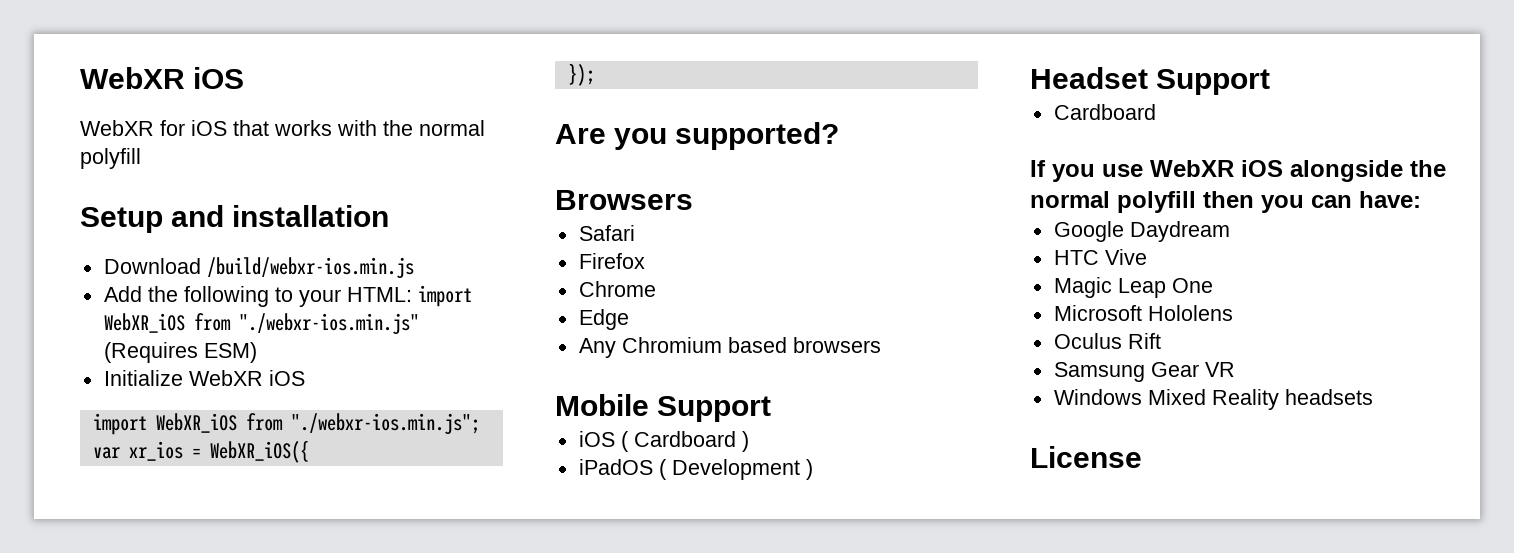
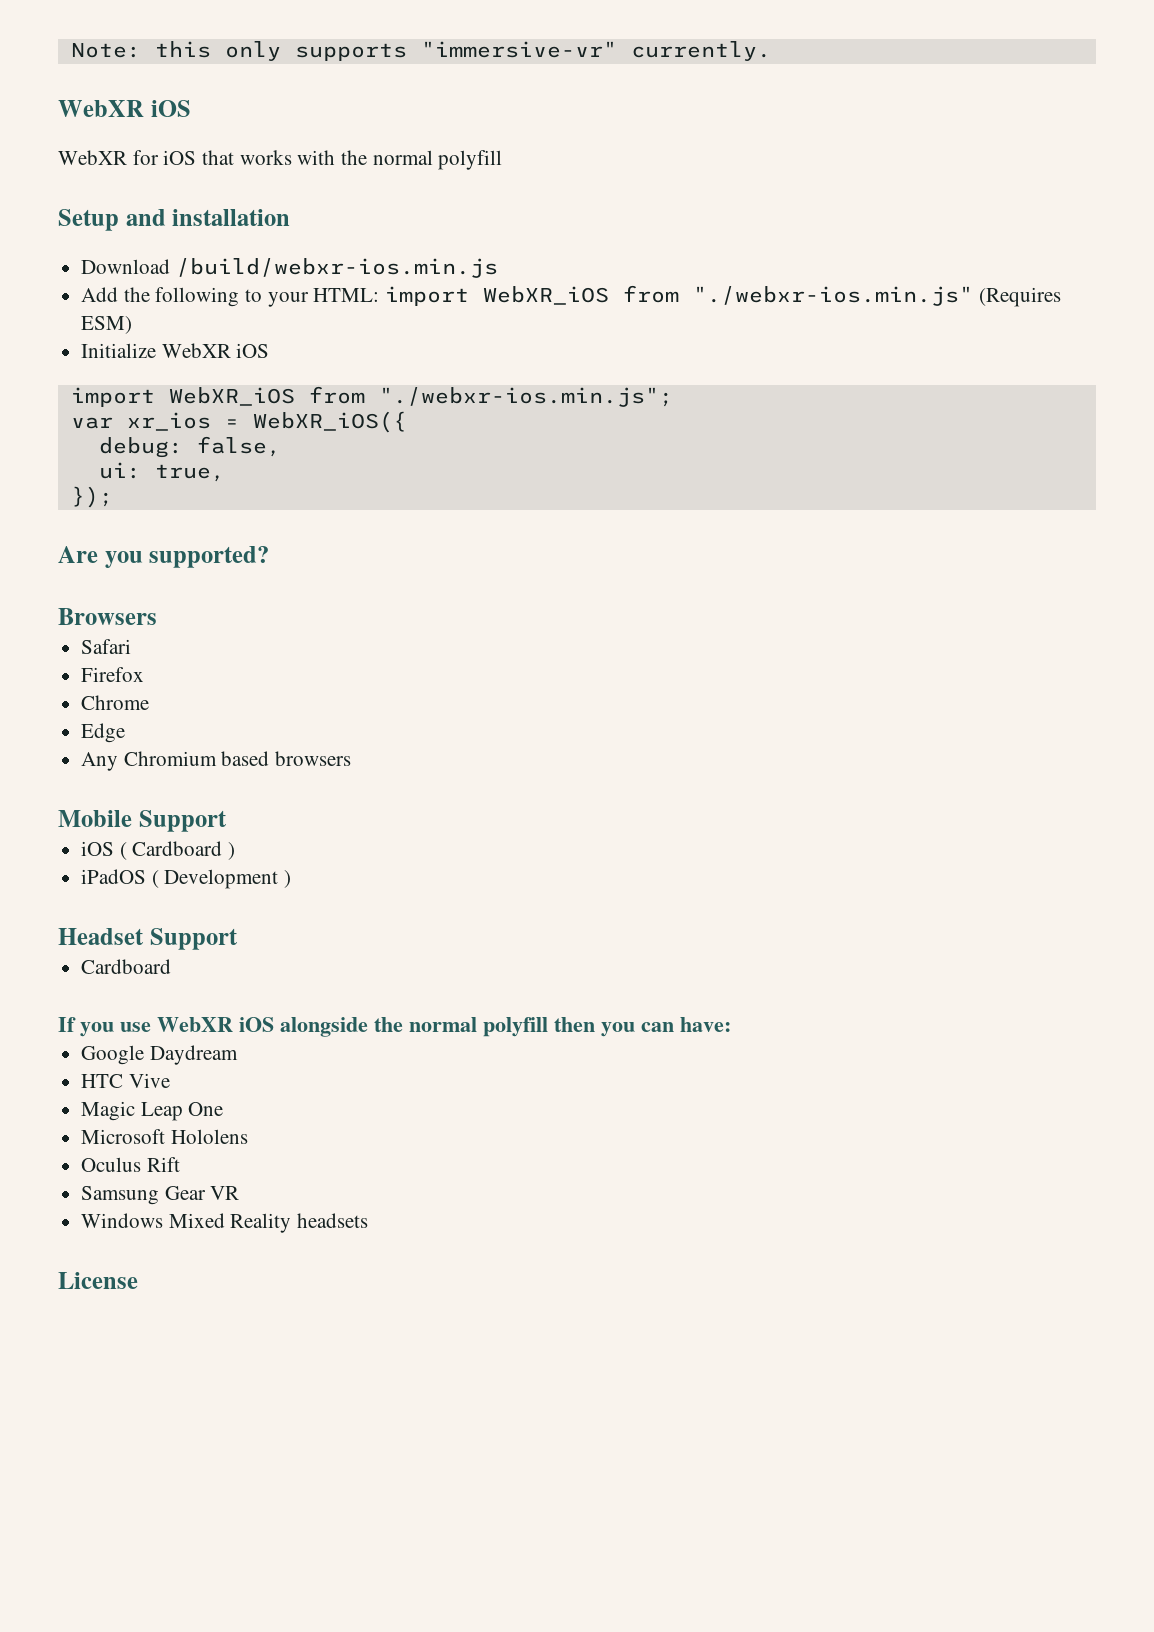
+ Note: this only supports "immersive-vr" currently.
+ debug: false,
+ ui: true,

